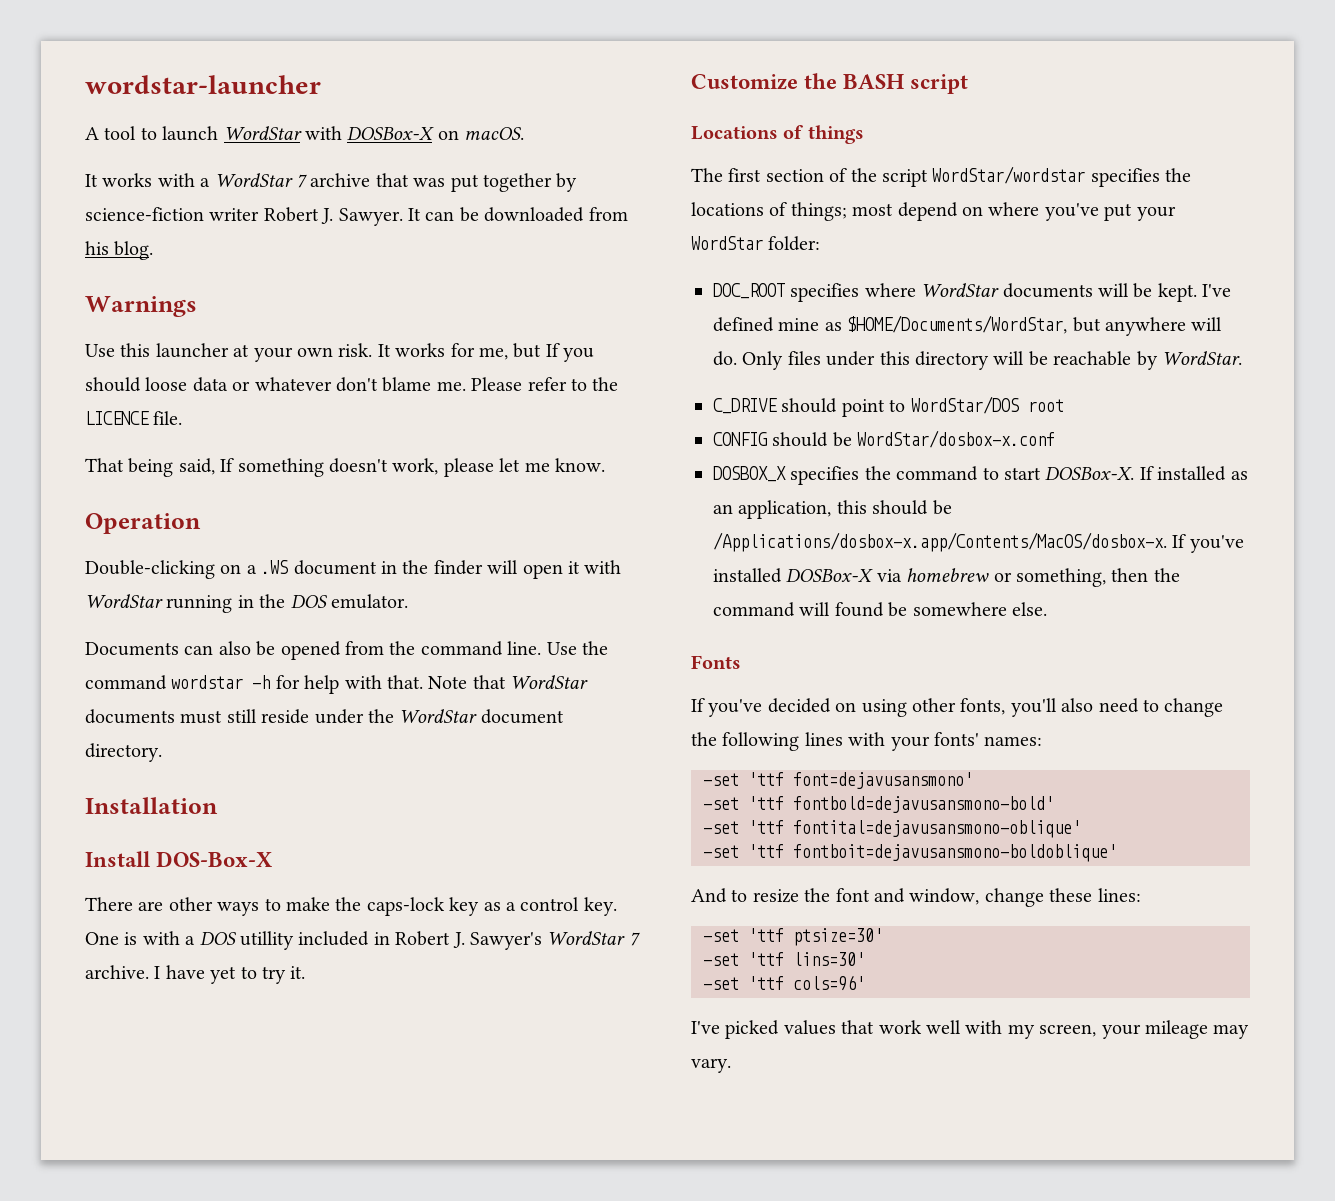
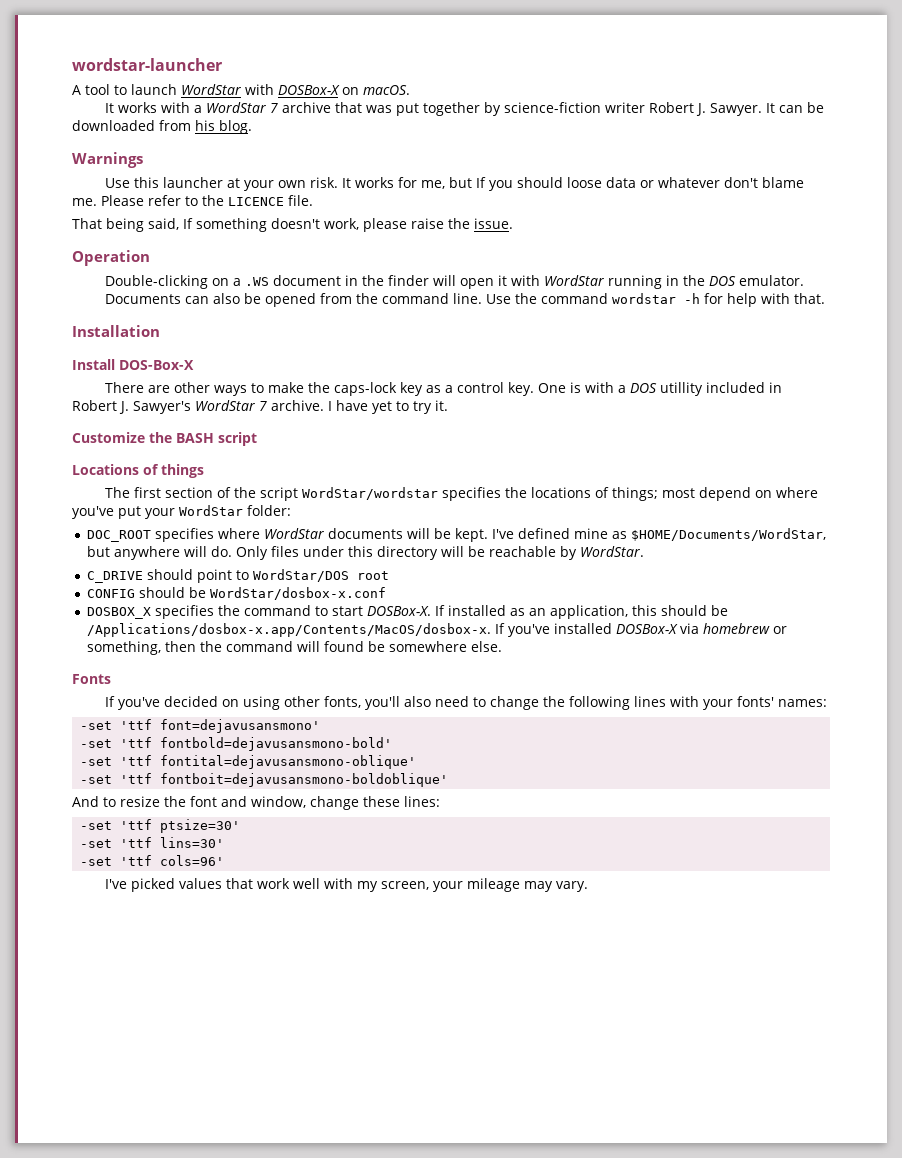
- That being said, If something doesn't work, please let me know.
+ That being said, If something doesn't work, please raise the issue.
- Note that WordStar documents must still reside under the WordStar document directory.

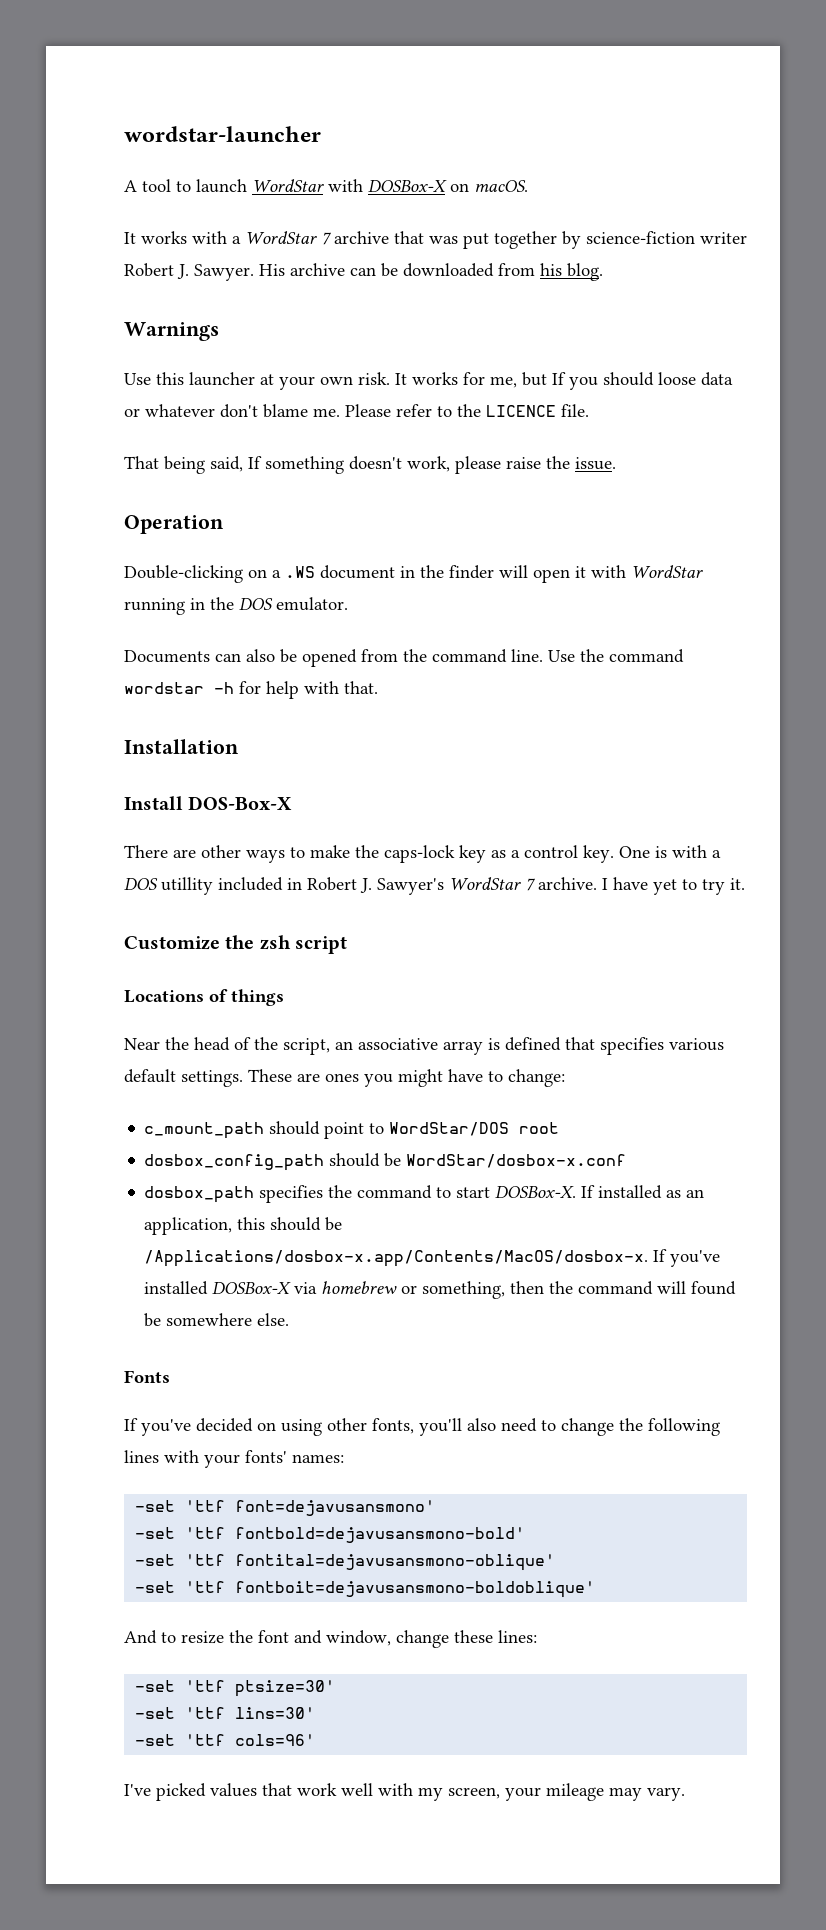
- It can be downloaded from his blog.
+ His archive can be downloaded from his blog.
- Customize the BASH script
+ Customize the zsh script
- The first section of the script WordStar/wordstar specifies the locations of things; most depend on where you've put your WordStar folder:
- DOC_ROOT specifies where WordStar documents will be kept. I've defined mine as $HOME/Documents/WordStar, but anywhere will do. Only files under this directory will be reachable by WordStar.
- C_DRIVE should point to WordStar/DOS root
+ Near the head of the script, an associative array is defined that specifies various default settings. These are ones you might have to change:
+ c_mount_path should point to WordStar/DOS root
- CONFIG should be WordStar/dosbox-x.conf
+ dosbox_config_path should be WordStar/dosbox-x.conf
- DOSBOX_X specifies the command to start DOSBox-X.
+ dosbox_path specifies the command to start DOSBox-X.

